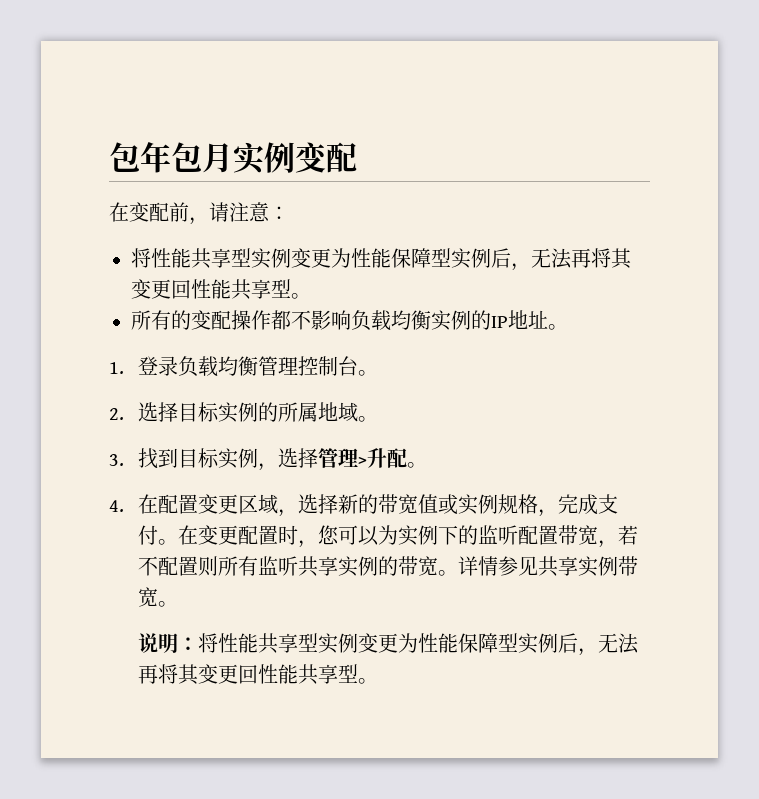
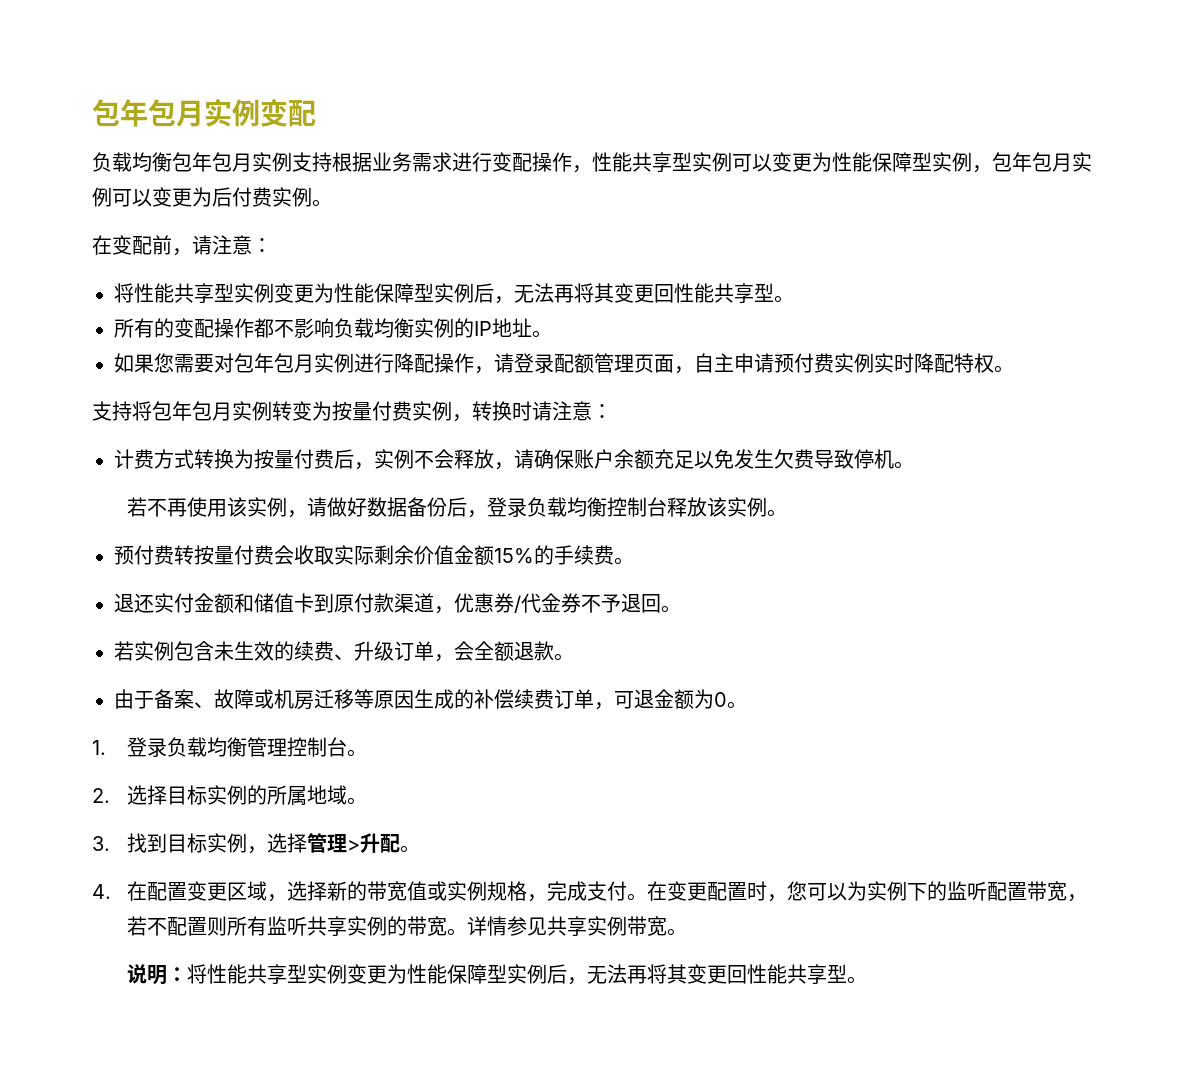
+ 负载均衡包年包月实例支持根据业务需求进行变配操作，性能共享型实例可以变更为性能保障型实例，包年包月实例可以变更为后付费实例。
+ 如果您需要对包年包月实例进行降配操作，请登录配额管理页面，自主申请预付费实例实时降配特权。
+ 支持将包年包月实例转变为按量付费实例，转换时请注意：
+ 计费方式转换为按量付费后，实例不会释放，请确保账户余额充足以免发生欠费导致停机。
+ 若不再使用该实例，请做好数据备份后，登录负载均衡控制台释放该实例。
+ 预付费转按量付费会收取实际剩余价值金额15%的手续费。
+ 退还实付金额和储值卡到原付款渠道，优惠券/代金券不予退回。
+ 若实例包含未生效的续费、升级订单，会全额退款。
+ 由于备案、故障或机房迁移等原因生成的补偿续费订单，可退金额为0。

